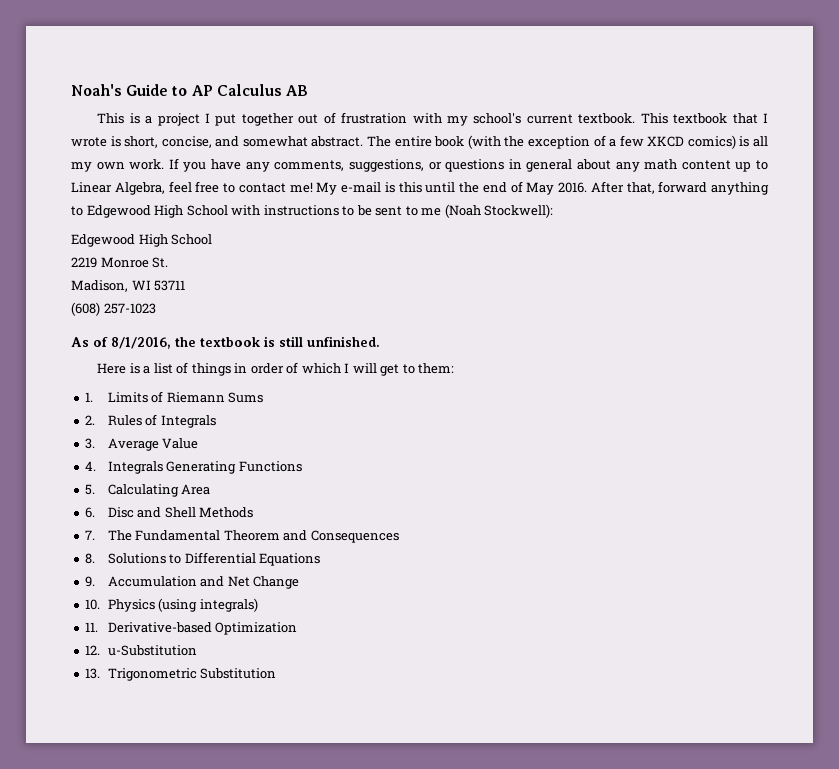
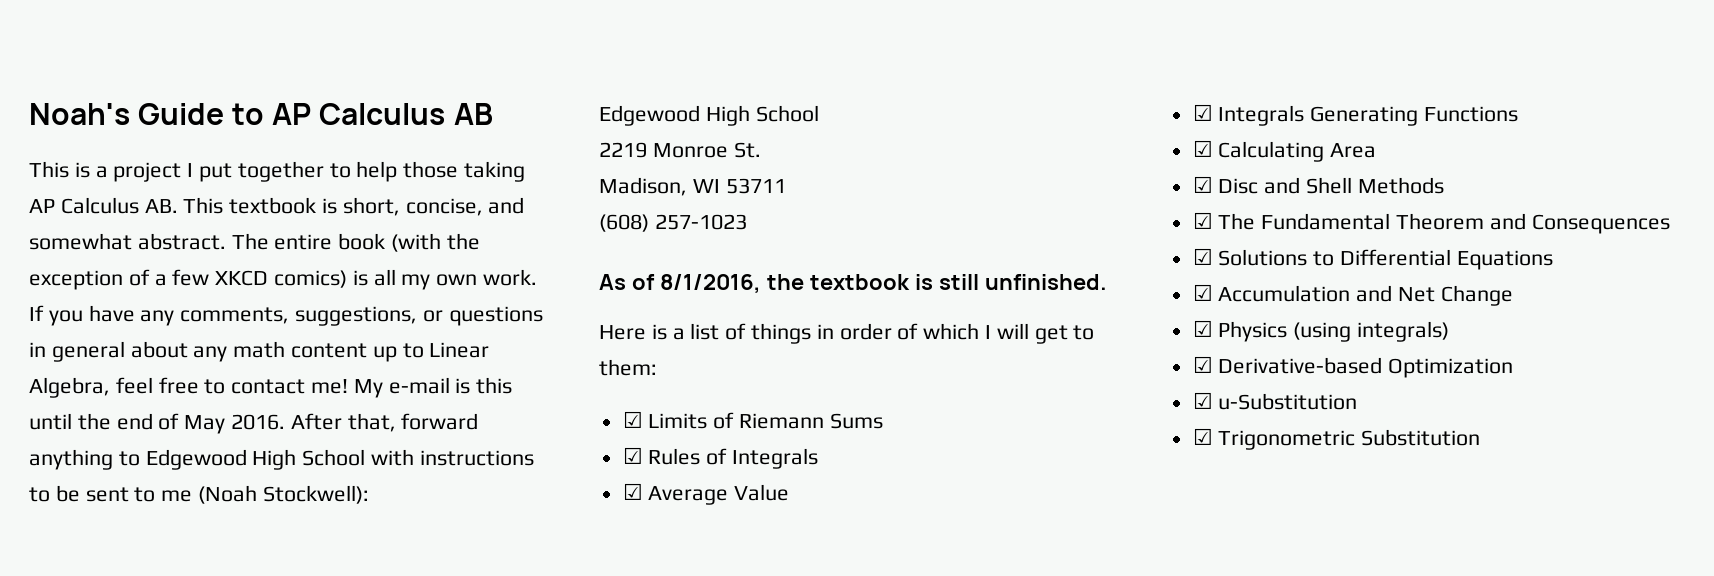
- This is a project I put together out of frustration with my school's current textbook. This textbook that I wrote is short, concise, and somewhat abstract.
+ This is a project I put together to help those taking AP Calculus AB. This textbook is short, concise, and somewhat abstract.
- 1. Limits of Riemann Sums
+ ☑ Limits of Riemann Sums
- 2. Rules of Integrals
+ ☑ Rules of Integrals
- 3. Average Value
+ ☑ Average Value
- 4. Integrals Generating Functions
+ ☑ Integrals Generating Functions
- 5. Calculating Area
+ ☑ Calculating Area
- 6. Disc and Shell Methods
+ ☑ Disc and Shell Methods
- 7. The Fundamental Theorem and Consequences
+ ☑ The Fundamental Theorem and Consequences
- 8. Solutions to Differential Equations
+ ☑ Solutions to Differential Equations
- 9. Accumulation and Net Change
+ ☑ Accumulation and Net Change
- 10. Physics (using integrals)
+ ☑ Physics (using integrals)
- 11. Derivative-based Optimization
+ ☑ Derivative-based Optimization
- 12. u-Substitution
+ ☑ u-Substitution
- 13. Trigonometric Substitution
+ ☑ Trigonometric Substitution

